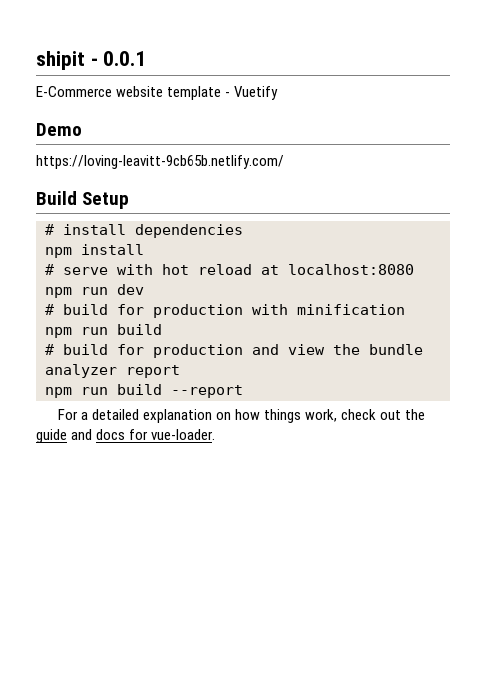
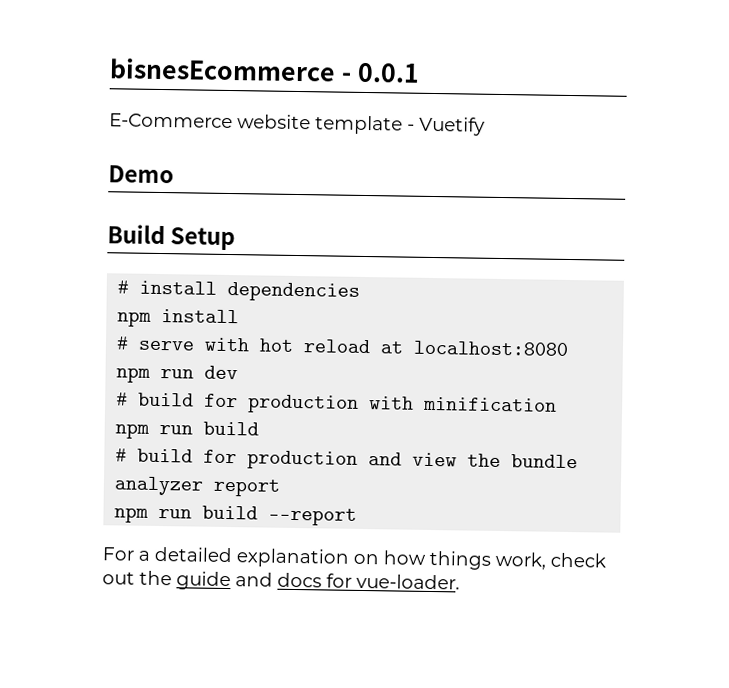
- shipit - 0.0.1
+ bisnesEcommerce - 0.0.1
- https://loving-leavitt-9cb65b.netlify.com/

